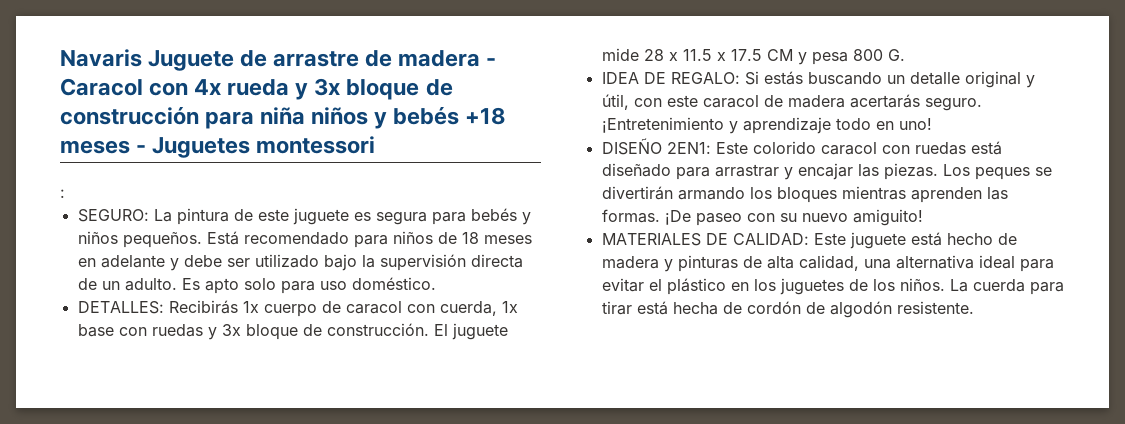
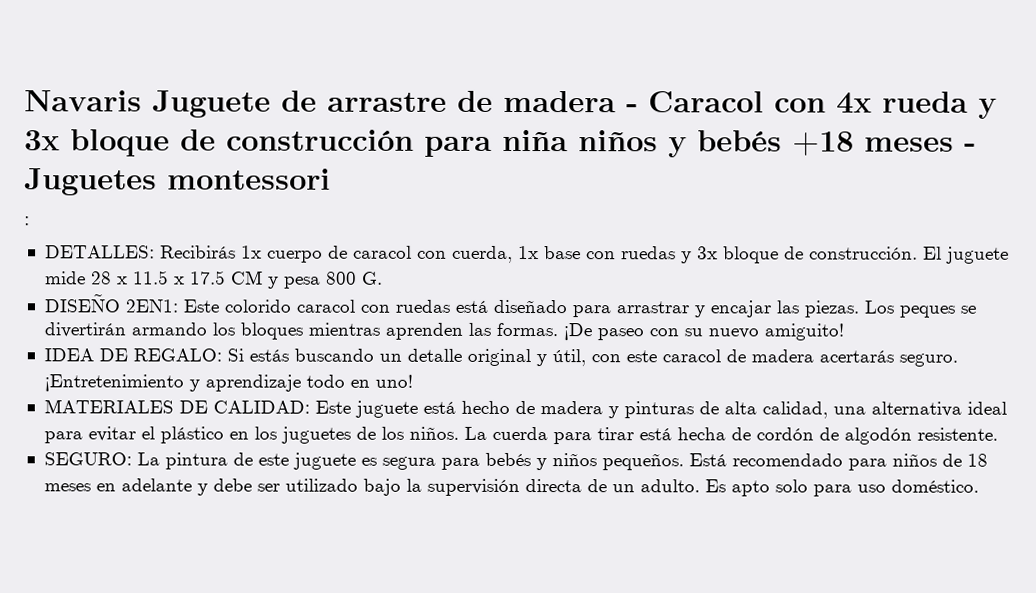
+ DETALLES: Recibirás 1x cuerpo de caracol con cuerda, 1x base con ruedas y 3x bloque de construcción. El juguete mide 28 x 11.5 x 17.5 CM y pesa 800 G.
+ DISEÑO 2EN1: Este colorido caracol con ruedas está diseñado para arrastrar y encajar las piezas. Los peques se divertirán armando los bloques mientras aprenden las formas. ¡De paseo con su nuevo amiguito!
+ IDEA DE REGALO: Si estás buscando un detalle original y útil, con este caracol de madera acertarás seguro. ¡Entretenimiento y aprendizaje todo en uno!
+ MATERIALES DE CALIDAD: Este juguete está hecho de madera y pinturas de alta calidad, una alternativa ideal para evitar el plástico en los juguetes de los niños. La cuerda para tirar está hecha de cordón de algodón resistente.
- DETALLES: Recibirás 1x cuerpo de caracol con cuerda, 1x base con ruedas y 3x bloque de construcción. El juguete mide 28 x 11.5 x 17.5 CM y pesa 800 G.
- IDEA DE REGALO: Si estás buscando un detalle original y útil, con este caracol de madera acertarás seguro. ¡Entretenimiento y aprendizaje todo en uno!
- DISEÑO 2EN1: Este colorido caracol con ruedas está diseñado para arrastrar y encajar las piezas. Los peques se divertirán armando los bloques mientras aprenden las formas. ¡De paseo con su nuevo amiguito!
- MATERIALES DE CALIDAD: Este juguete está hecho de madera y pinturas de alta calidad, una alternativa ideal para evitar el plástico en los juguetes de los niños. La cuerda para tirar está hecha de cordón de algodón resistente.

